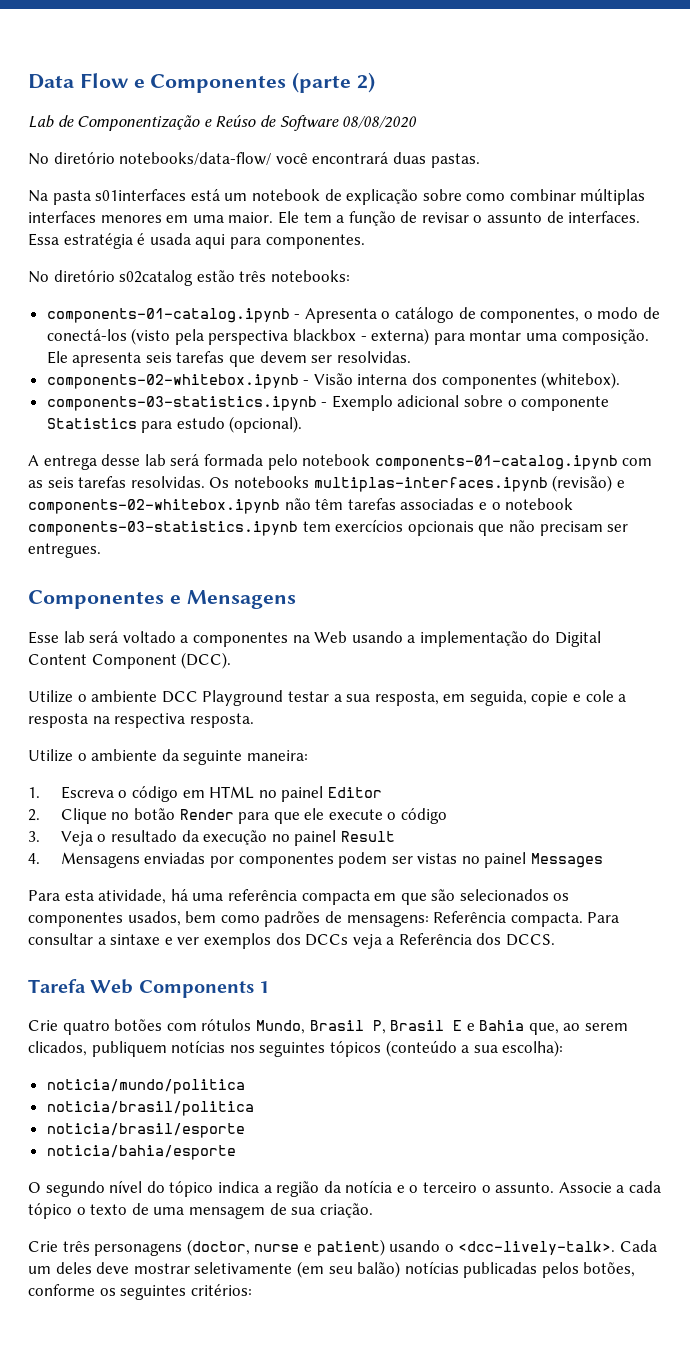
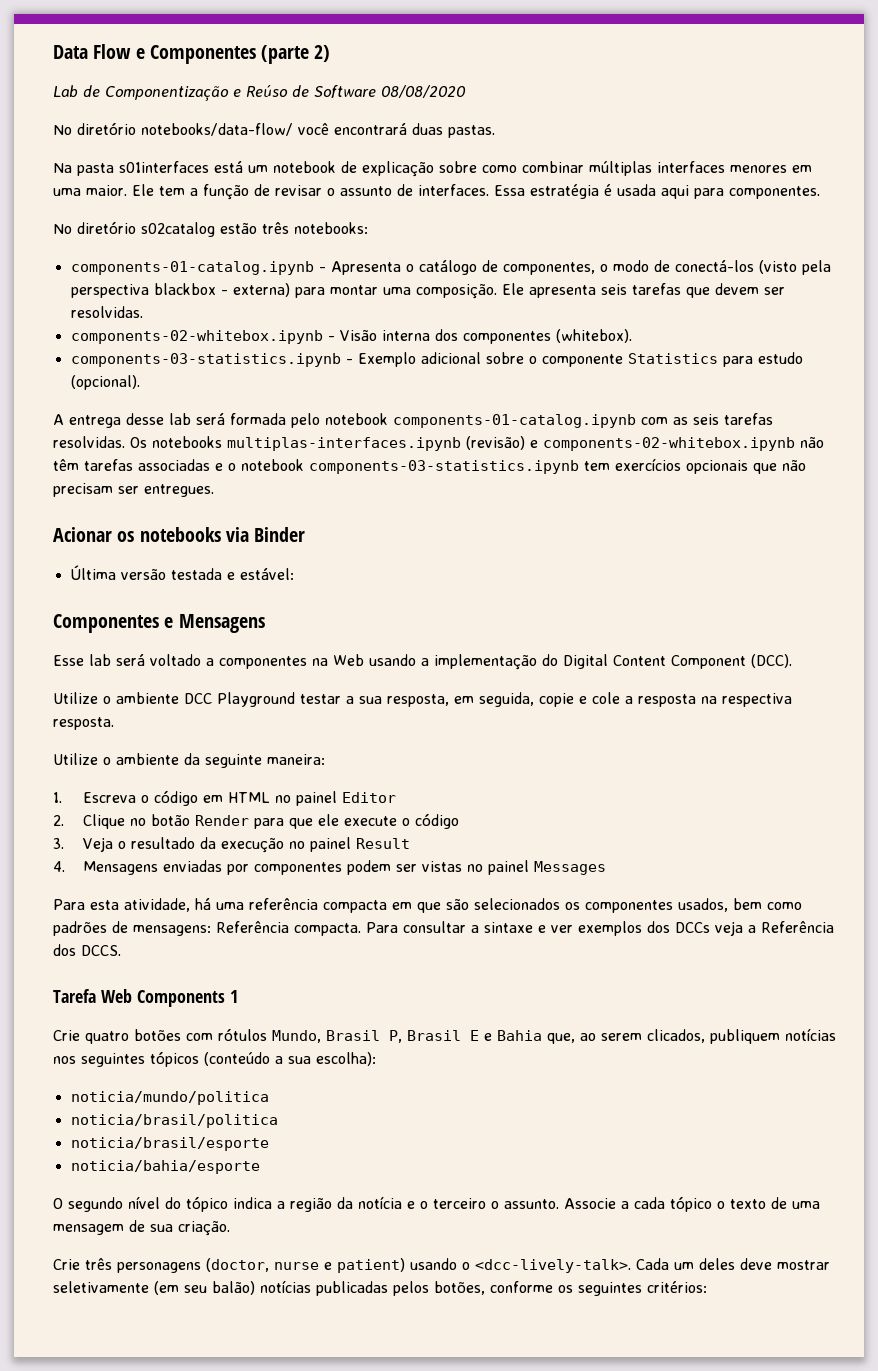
+ Acionar os notebooks via Binder
+ Última versão testada e estável:

